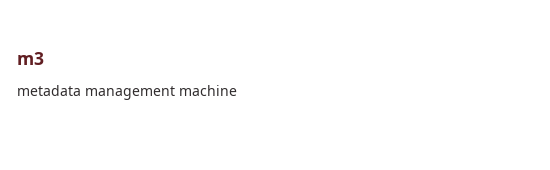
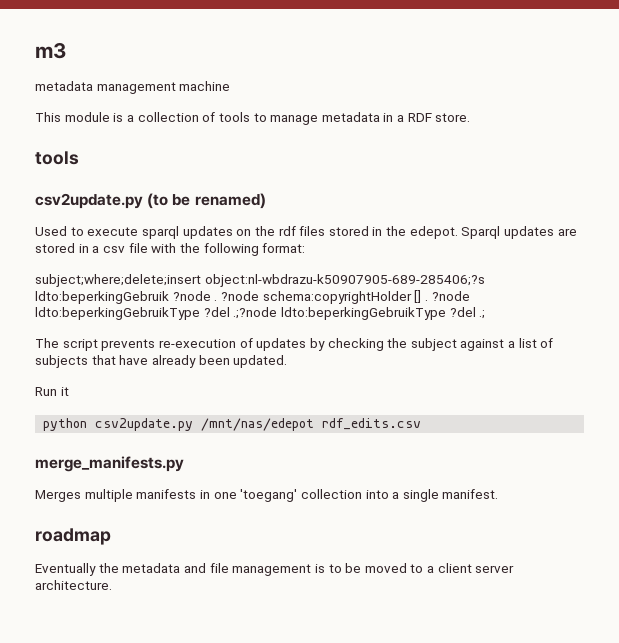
+ This module is a collection of tools to manage metadata in a RDF store.
+ tools
+ csv2update.py (to be renamed)
+ Used to execute sparql updates on the rdf files stored in the edepot. Sparql updates are stored in a csv file with the following format:
+ subject;where;delete;insert object:nl-wbdrazu-k50907905-689-285406;?s ldto:beperkingGebruik ?node . ?node schema:copyrightHolder [] . ?node ldto:beperkingGebruikType ?del .;?node ldto:beperkingGebruikType ?del .;
+ The script prevents re-execution of updates by checking the subject against a list of subjects that have already been updated.
+ Run it
+ python csv2update.py /mnt/nas/edepot rdf_edits.csv
+ merge_manifests.py
+ Merges multiple manifests in one 'toegang' collection into a single manifest.
+ roadmap
+ Eventually the metadata and file management is to be moved to a client server architecture.

